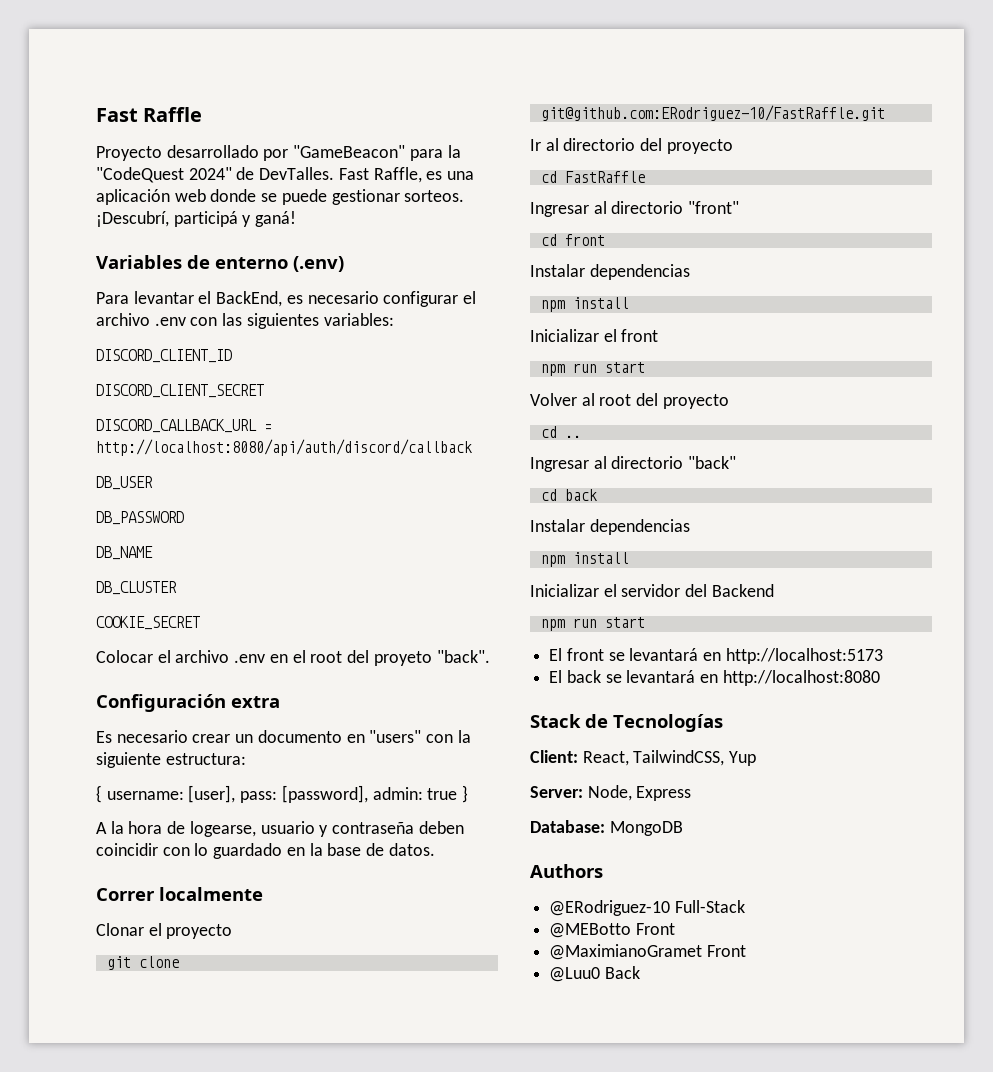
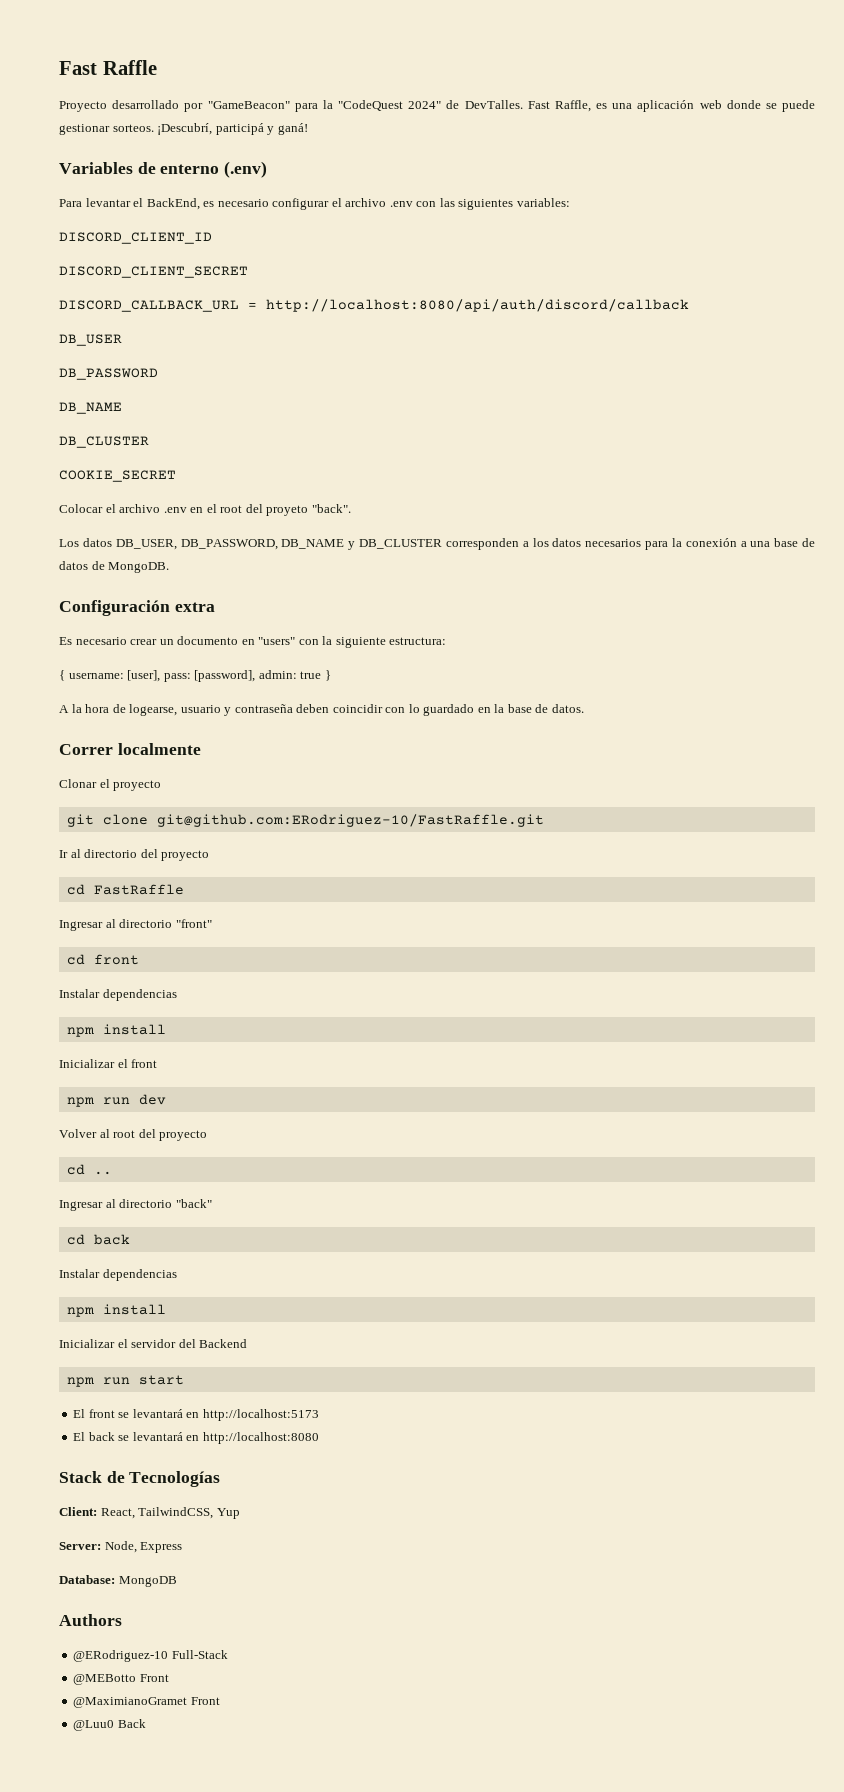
+ Los datos DB_USER, DB_PASSWORD, DB_NAME y DB_CLUSTER corresponden a los datos necesarios para la conexión a una base de datos de MongoDB.
  Inicializar el front
- npm run start
+ npm run dev

